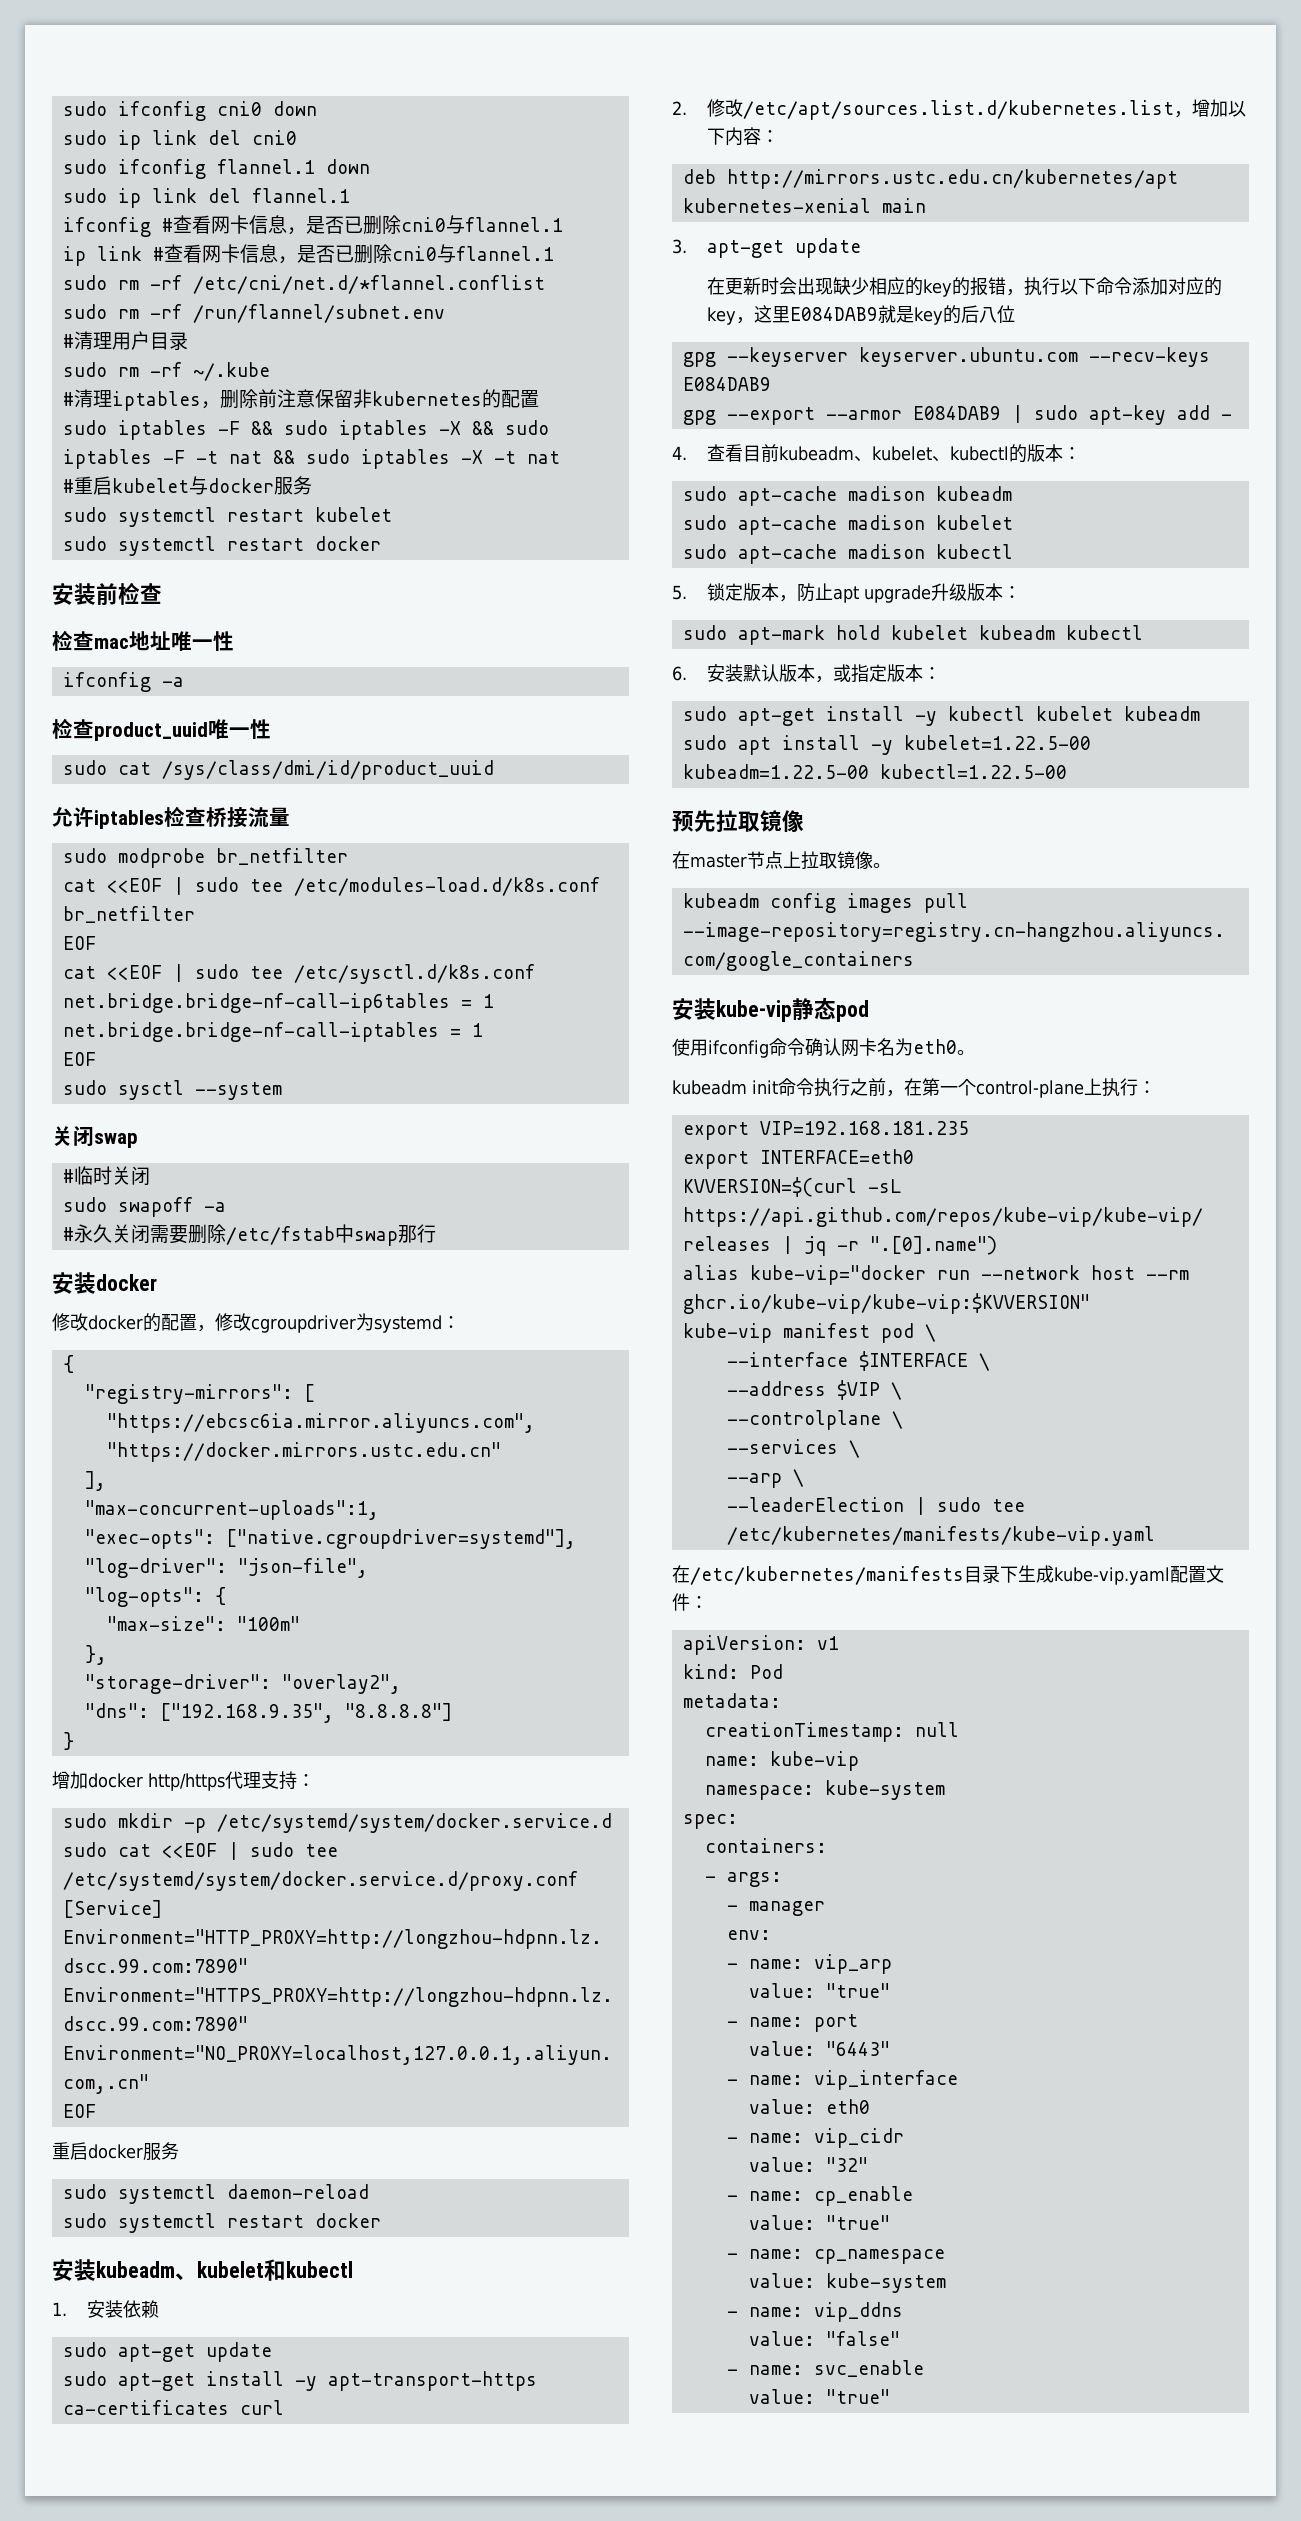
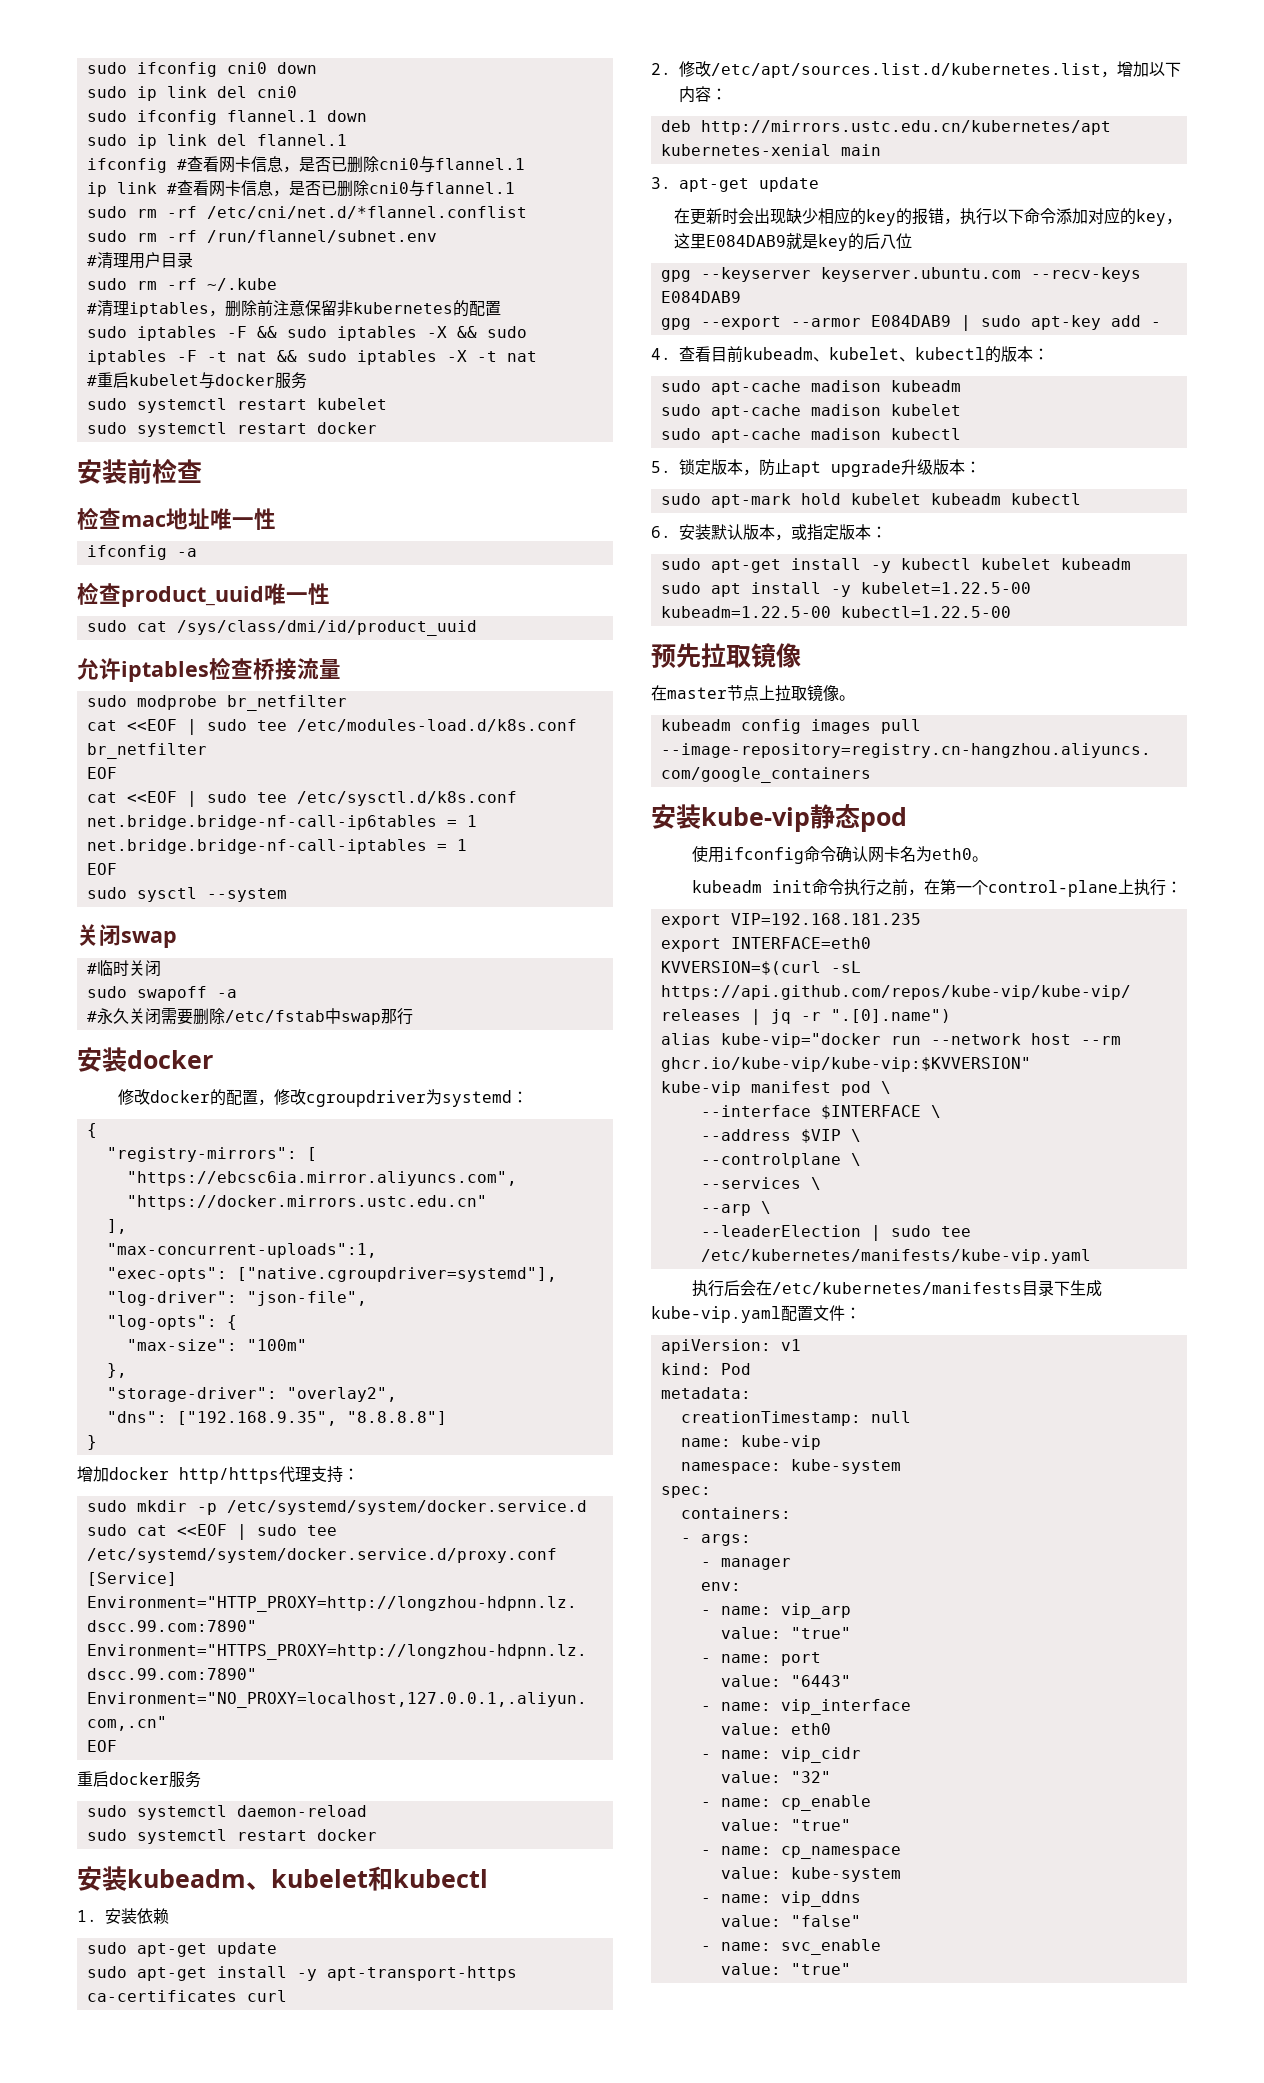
- 在/etc/kubernetes/manifests目录下生成kube-vip.yaml配置文件：
+ 执行后会在/etc/kubernetes/manifests目录下生成kube-vip.yaml配置文件：

